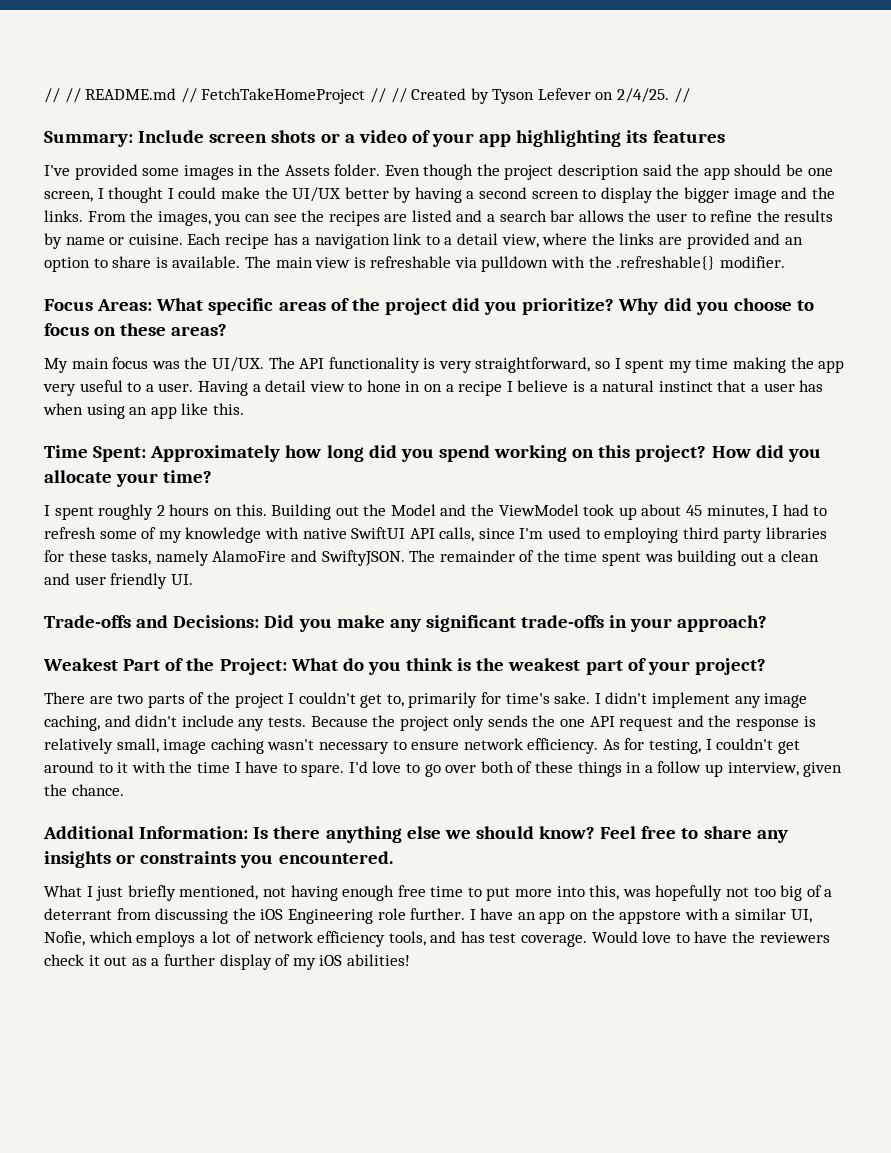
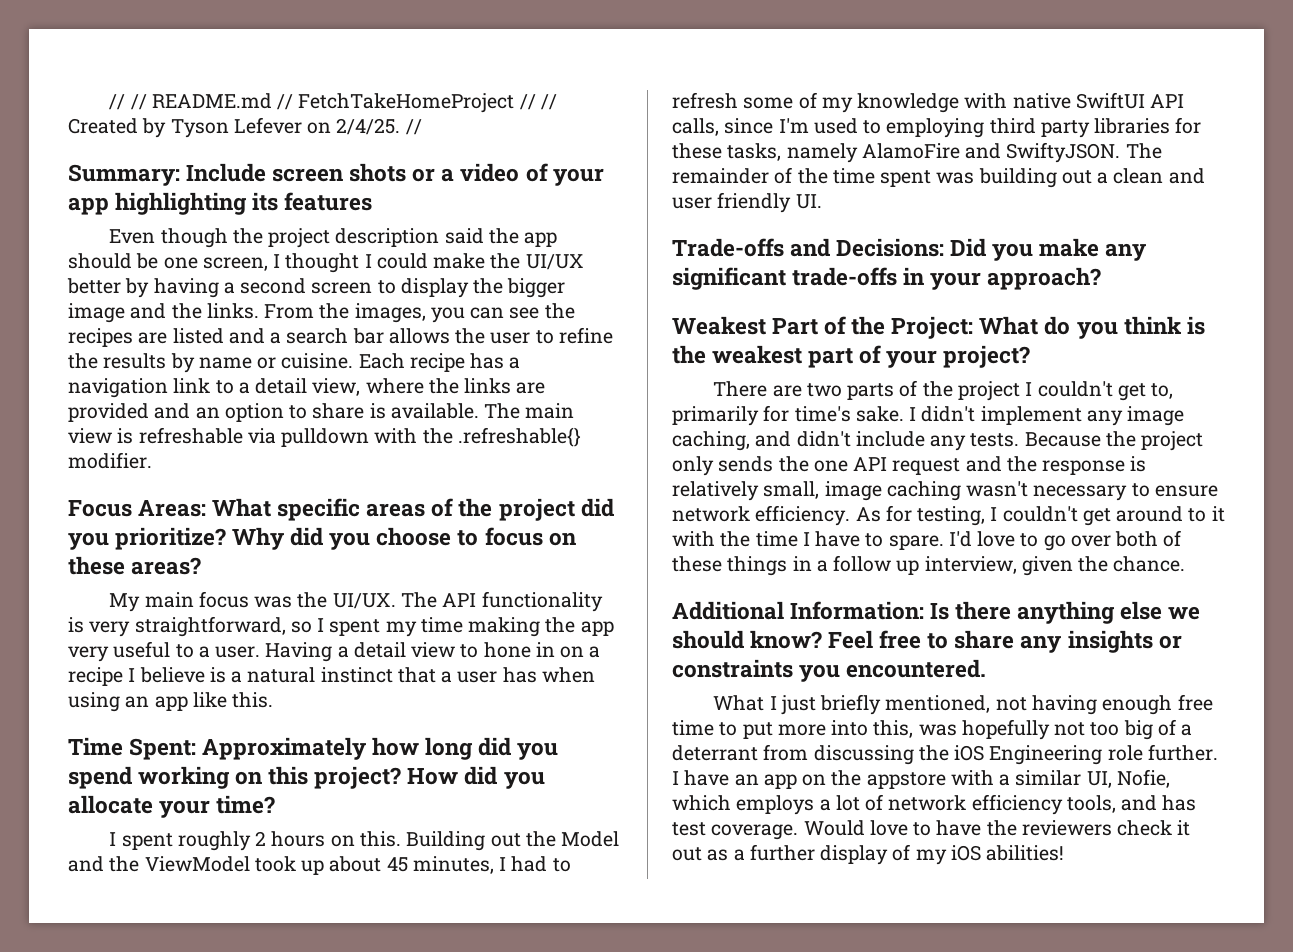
- I've provided some images in the Assets folder.

